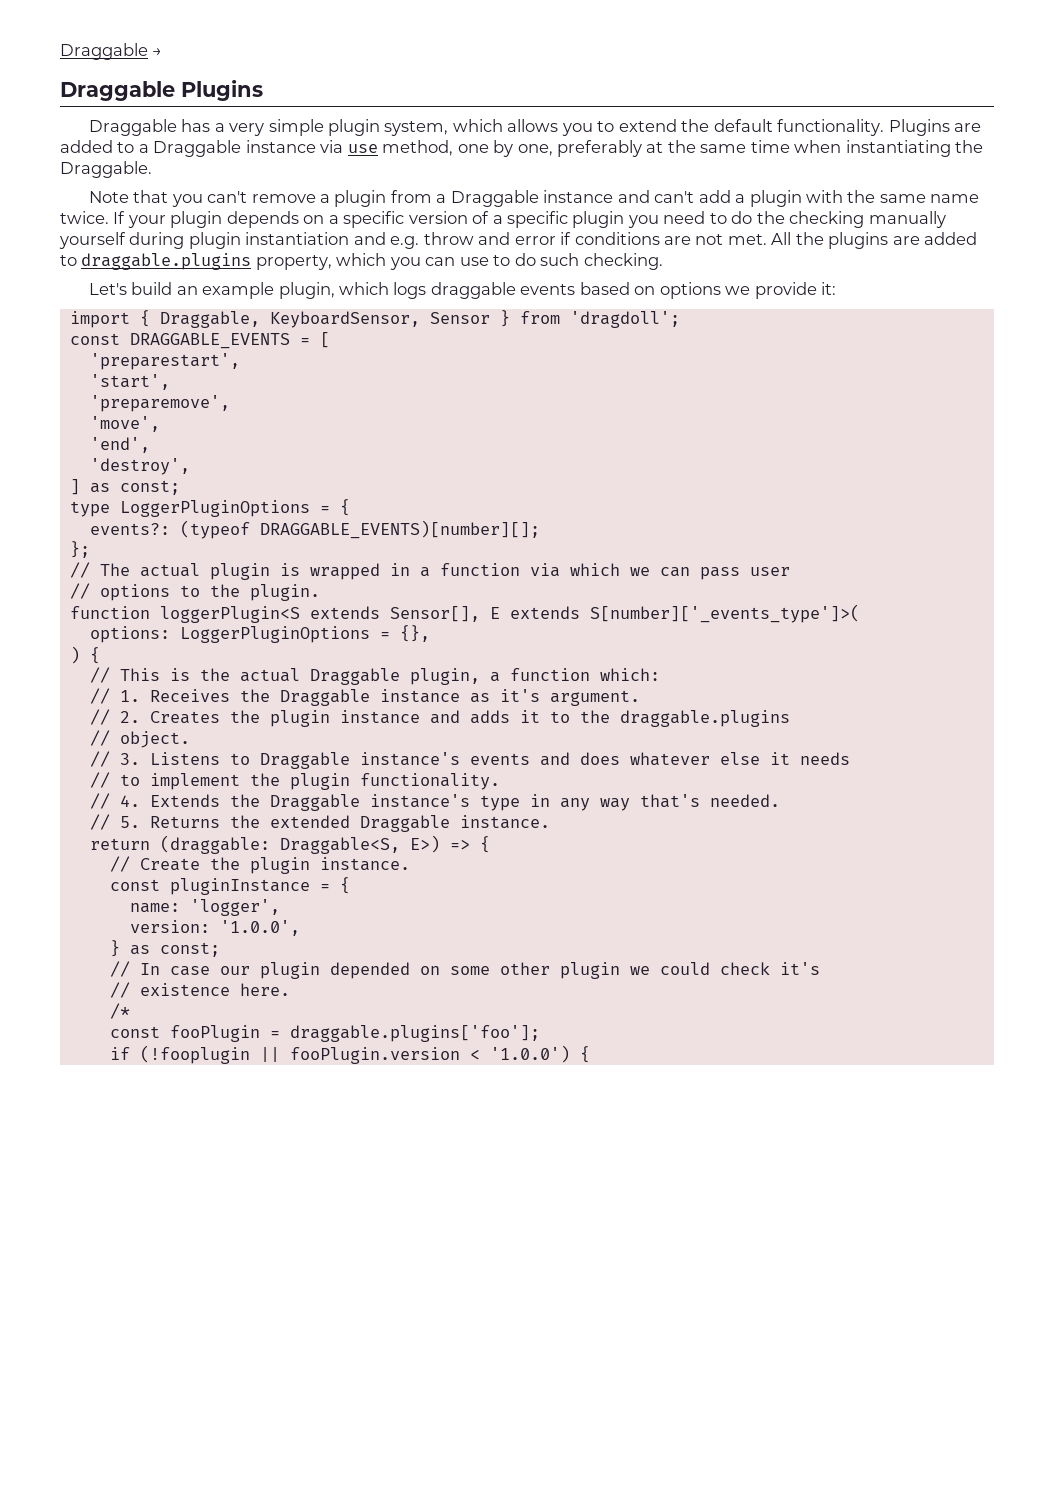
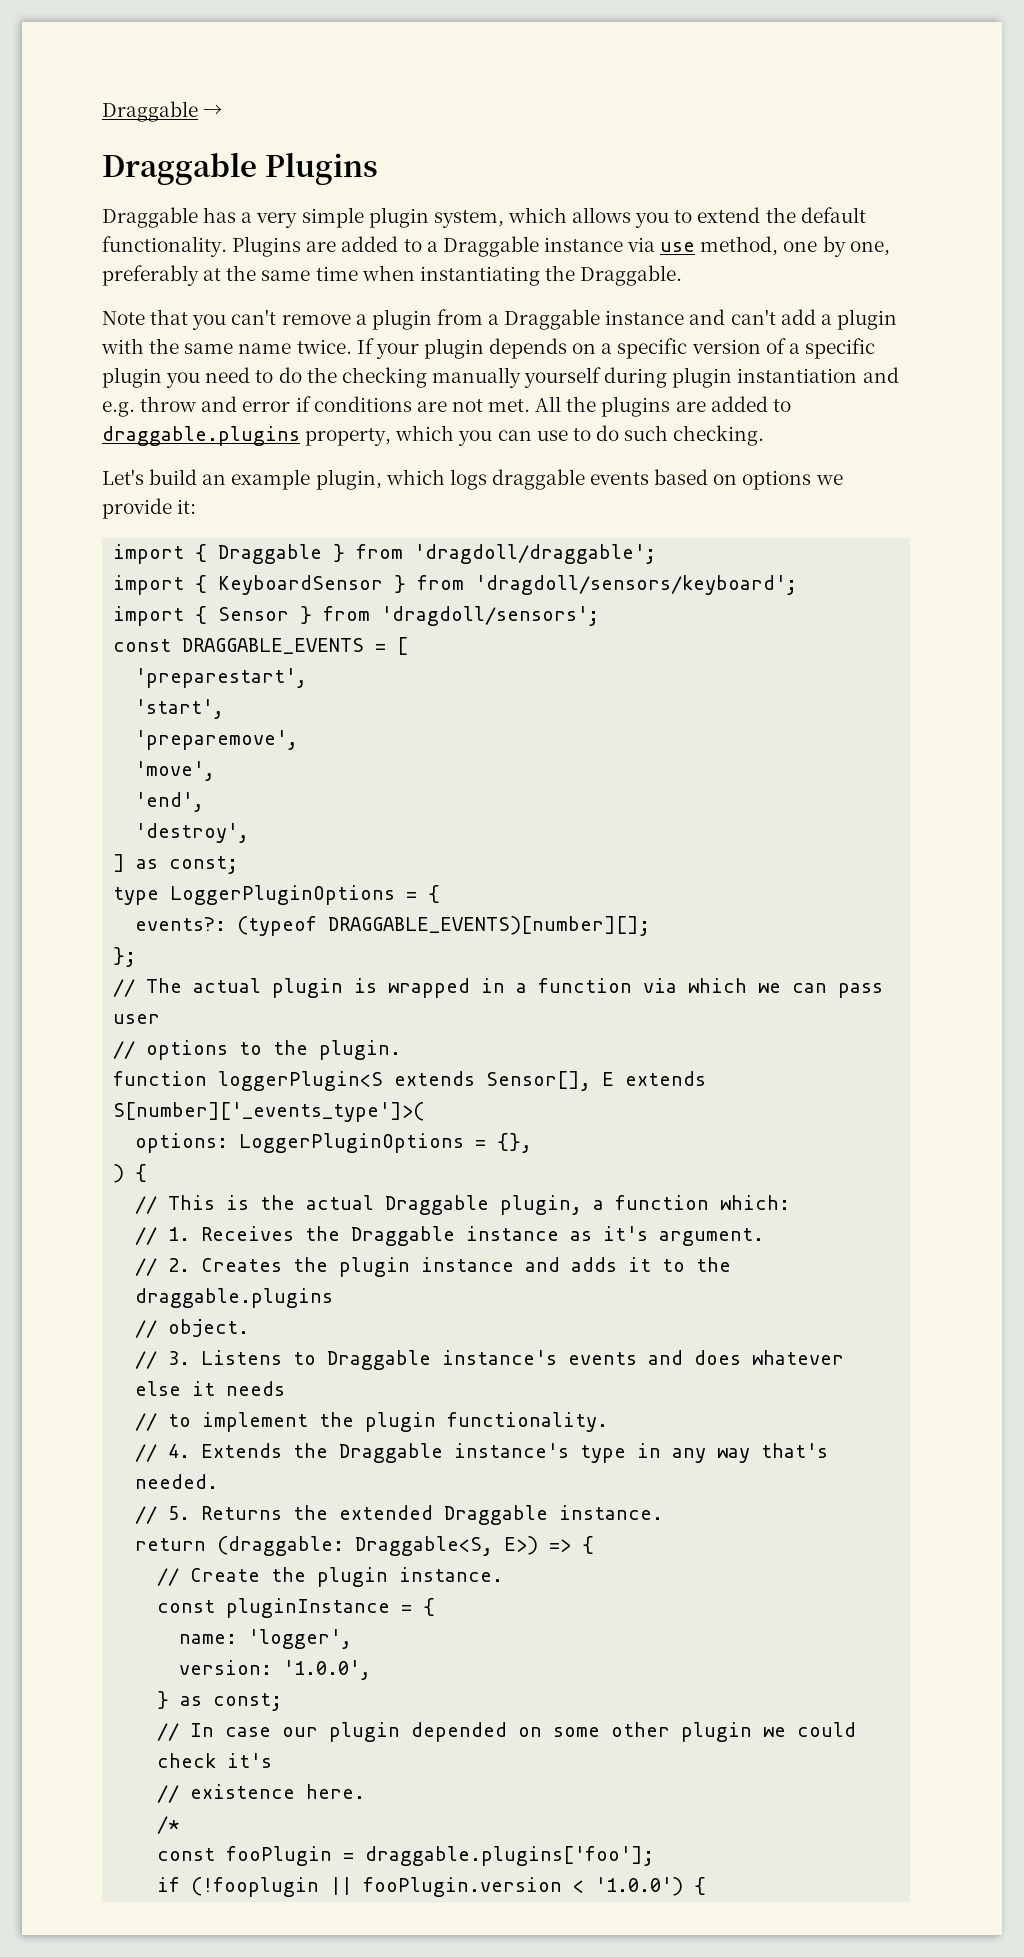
- import { Draggable, KeyboardSensor, Sensor } from 'dragdoll';
+ import { Draggable } from 'dragdoll/draggable';
+ import { KeyboardSensor } from 'dragdoll/sensors/keyboard';
+ import { Sensor } from 'dragdoll/sensors';

